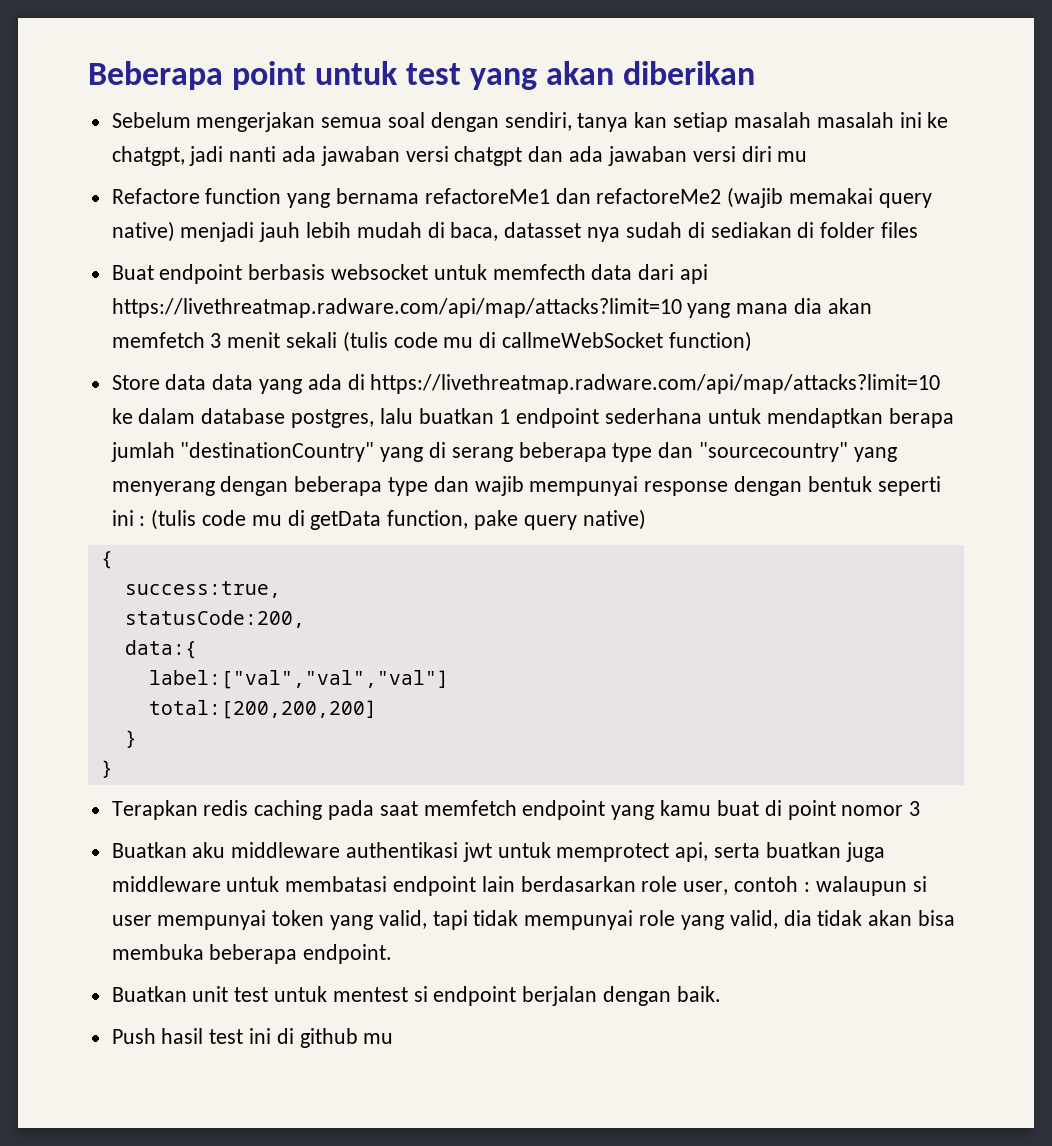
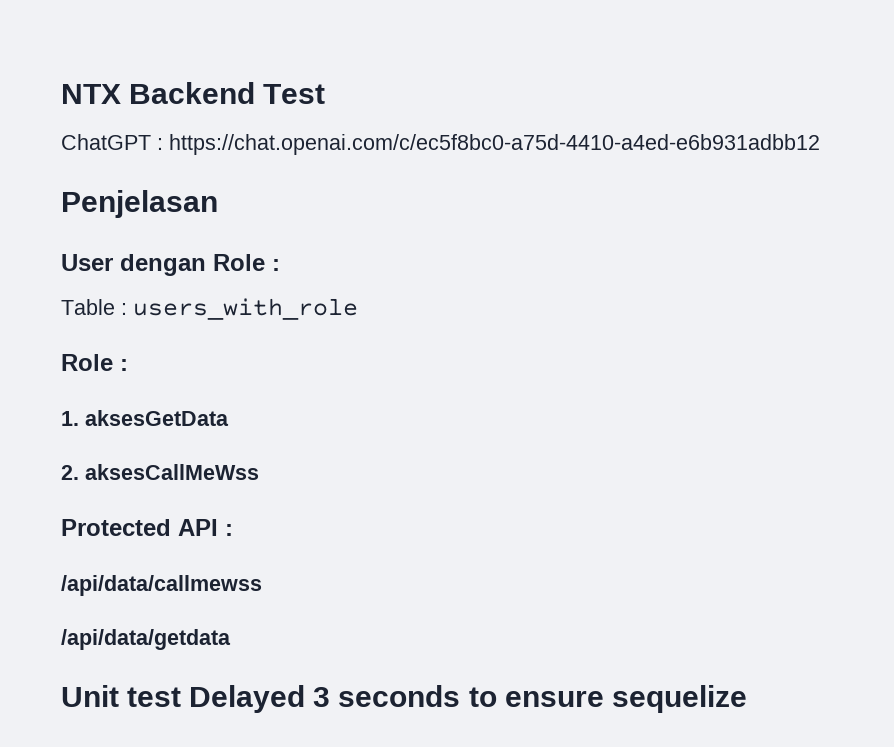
- Beberapa point untuk test yang akan diberikan
- Sebelum mengerjakan semua soal dengan sendiri, tanya kan setiap masalah masalah ini ke chatgpt, jadi nanti ada jawaban versi chatgpt dan ada jawaban versi diri mu
- Refactore function yang bernama refactoreMe1 dan refactoreMe2 (wajib memakai query native) menjadi jauh lebih mudah di baca, datasset nya sudah di sediakan di folder files
- Buat endpoint berbasis websocket untuk memfecth data dari api https://livethreatmap.radware.com/api/map/attacks?limit=10 yang mana dia akan memfetch 3 menit sekali (tulis code mu di callmeWebSocket function)
- Store data data yang ada di https://livethreatmap.radware.com/api/map/attacks?limit=10 ke dalam database postgres, lalu buatkan 1 endpoint sederhana untuk mendaptkan berapa jumlah "destinationCountry" yang di serang beberapa type dan "sourcecountry" yang menyerang dengan beberapa type dan wajib mempunyai response dengan bentuk seperti ini : (tulis code mu di getData function, pake query native)
- {
- success:true,
- statusCode:200,
- data:{
- label:["val","val","val"]
- total:[200,200,200]
- }
- }
- Terapkan redis caching pada saat memfetch endpoint yang kamu buat di point nomor 3
- Buatkan aku middleware authentikasi jwt untuk memprotect api, serta buatkan juga middleware untuk membatasi endpoint lain berdasarkan role user, contoh : walaupun si user mempunyai token yang valid, tapi tidak mempunyai role yang valid, dia tidak akan bisa membuka beberapa endpoint.
- Buatkan unit test untuk mentest si endpoint berjalan dengan baik.
- Push hasil test ini di github mu
+ NTX Backend Test
+ ChatGPT : https://chat.openai.com/c/ec5f8bc0-a75d-4410-a4ed-e6b931adbb12
+ Penjelasan
+ User dengan Role :
+ Table : users_with_role
+ Role :
+ 1. aksesGetData
+ 2. aksesCallMeWss
+ Protected API :
+ /api/data/callmewss
+ /api/data/getdata
+ Unit test Delayed 3 seconds to ensure sequelize

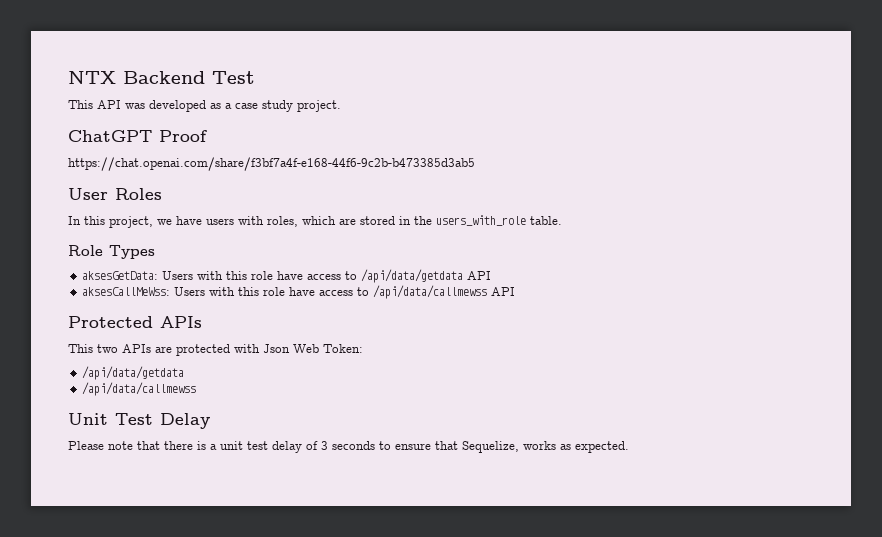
- ChatGPT : https://chat.openai.com/c/ec5f8bc0-a75d-4410-a4ed-e6b931adbb12
- Penjelasan
- User dengan Role :
- Table : users_with_role
- Role :
- 1. aksesGetData
- 2. aksesCallMeWss
- Protected API :
+ This API was developed as a case study project.
+ ChatGPT Proof
+ https://chat.openai.com/share/f3bf7a4f-e168-44f6-9c2b-b473385d3ab5
+ User Roles
+ In this project, we have users with roles, which are stored in the users_with_role table.
+ Role Types
+ aksesGetData: Users with this role have access to /api/data/getdata API
+ aksesCallMeWss: Users with this role have access to /api/data/callmewss API
+ Protected APIs
+ This two APIs are protected with Json Web Token:
+ /api/data/getdata
  /api/data/callmewss
- /api/data/getdata
- Unit test Delayed 3 seconds to ensure sequelize
+ Unit Test Delay
+ Please note that there is a unit test delay of 3 seconds to ensure that Sequelize, works as expected.

